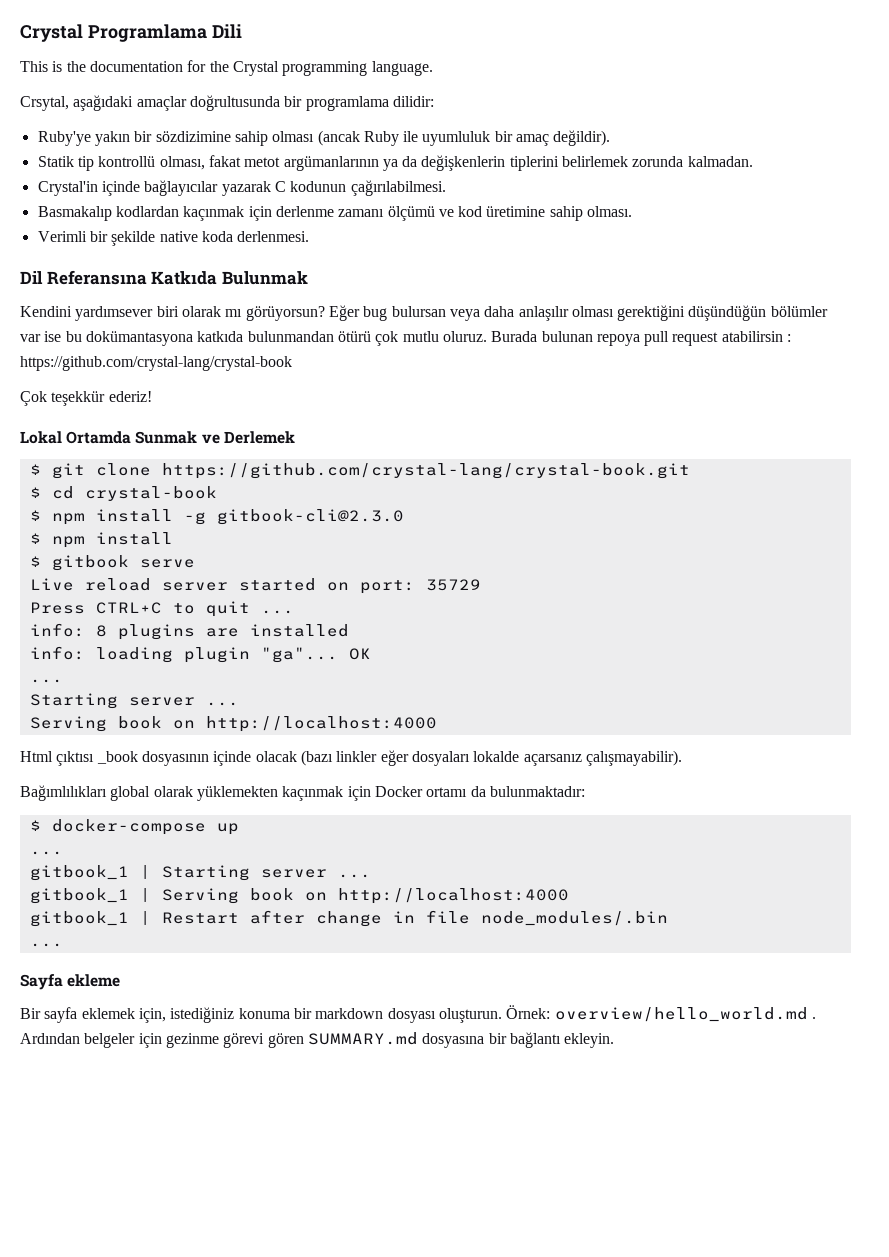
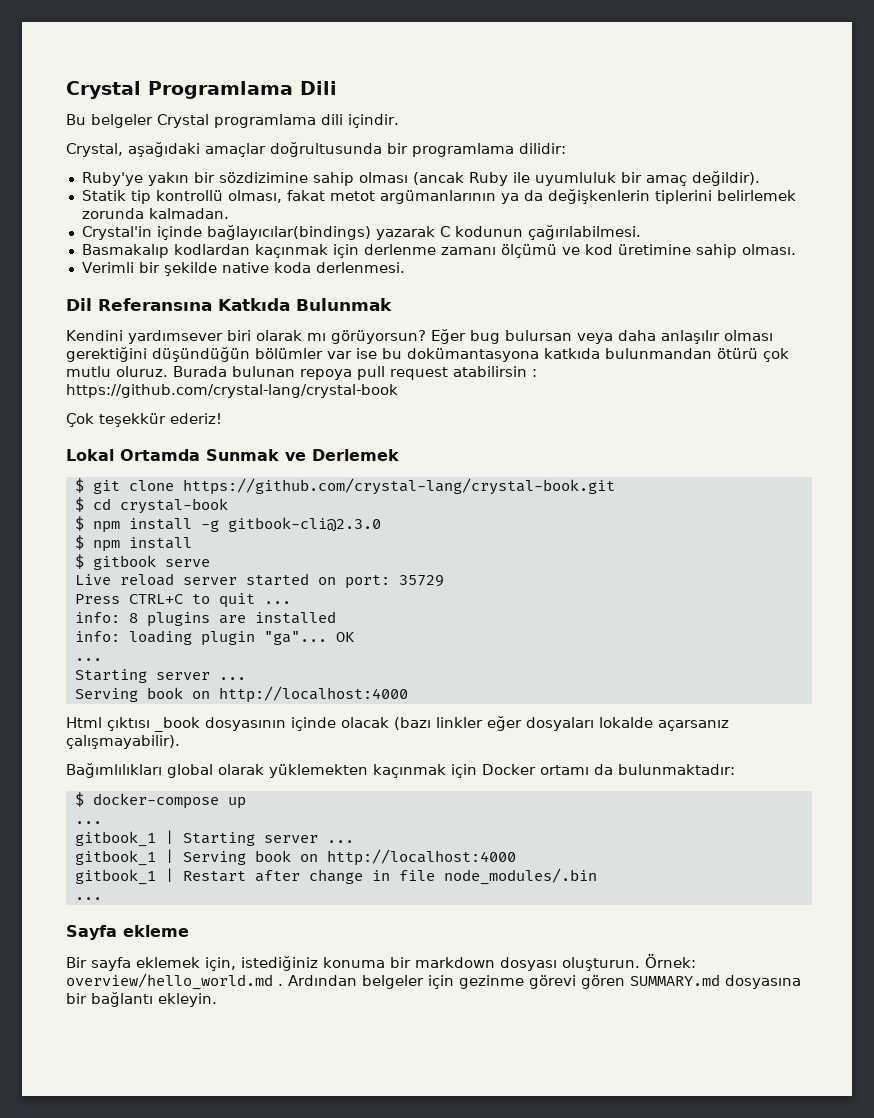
- This is the documentation for the Crystal programming language.
- Crsytal, aşağıdaki amaçlar doğrultusunda bir programlama dilidir:
+ Bu belgeler Crystal programlama dili içindir.
+ Crystal, aşağıdaki amaçlar doğrultusunda bir programlama dilidir:
- Crystal'in içinde bağlayıcılar yazarak C kodunun çağırılabilmesi.
+ Crystal'in içinde bağlayıcılar(bindings) yazarak C kodunun çağırılabilmesi.

